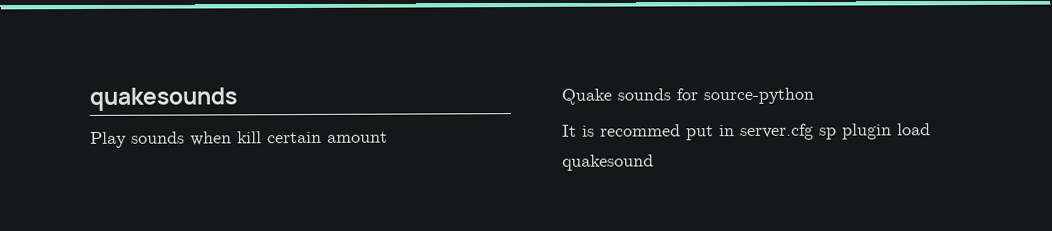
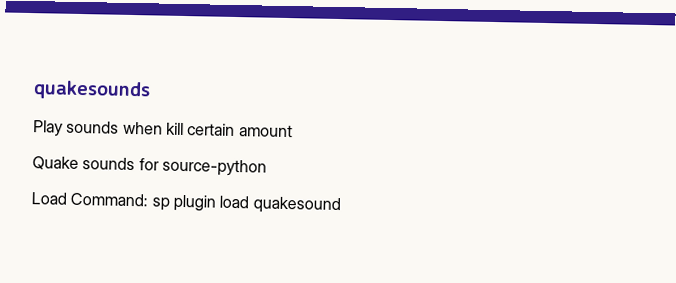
- It is recommed put in server.cfg sp plugin load quakesound
+ Load Command: sp plugin load quakesound

